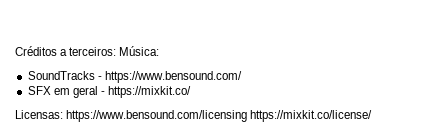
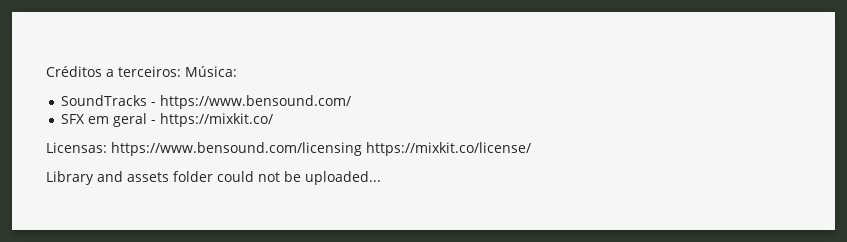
+ Library and assets folder could not be uploaded...

